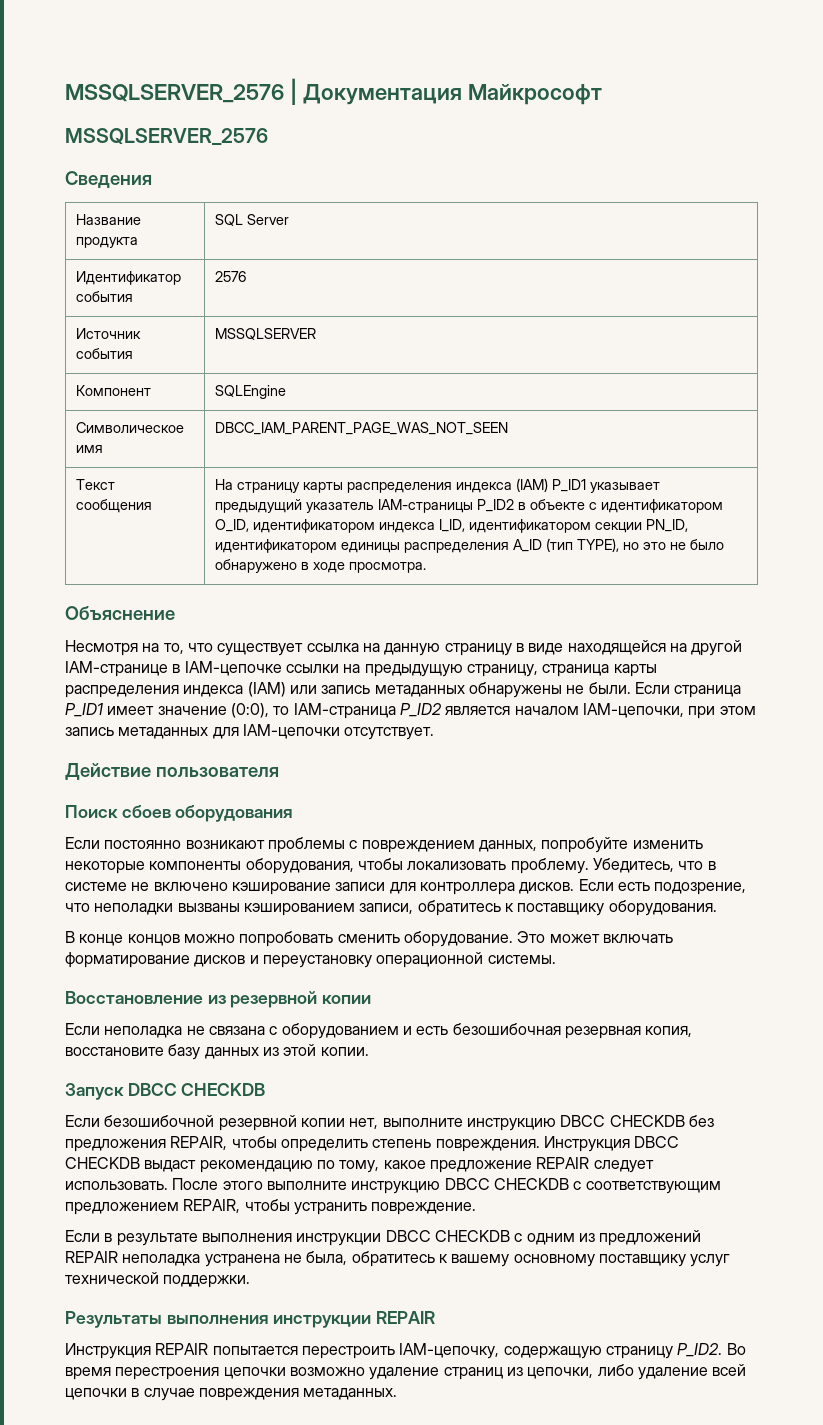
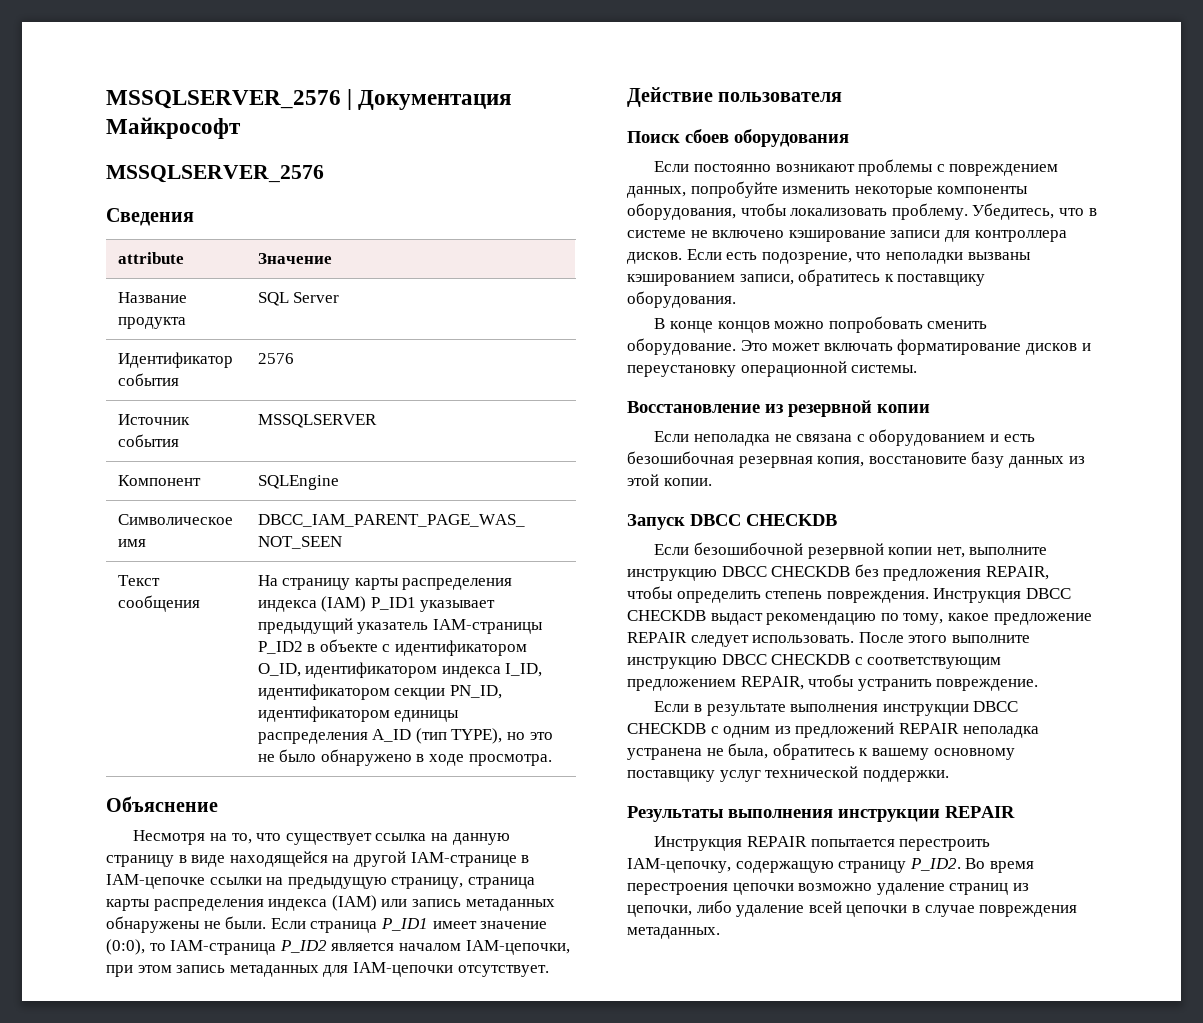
+ attribute | Значение

